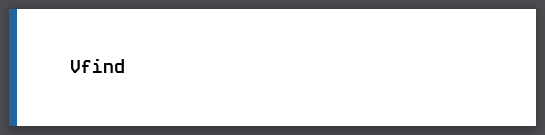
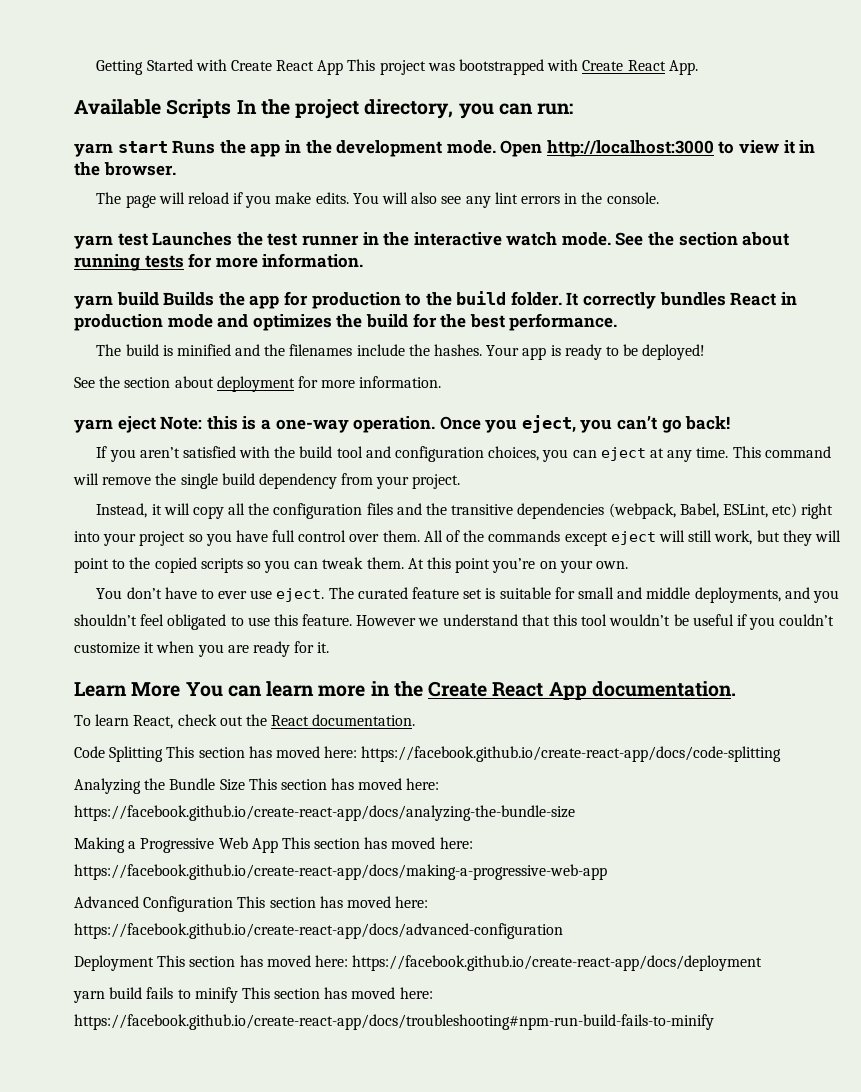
- Vfind
+ Getting Started with Create React App This project was bootstrapped with Create React App.
+ Available Scripts In the project directory, you can run:
+ yarn start Runs the app in the development mode. Open http://localhost:3000 to view it in the browser.
+ The page will reload if you make edits. You will also see any lint errors in the console.
+ yarn test Launches the test runner in the interactive watch mode. See the section about running tests for more information.
+ yarn build Builds the app for production to the build folder. It correctly bundles React in production mode and optimizes the build for the best performance.
+ The build is minified and the filenames include the hashes. Your app is ready to be deployed!
+ See the section about deployment for more information.
+ yarn eject Note: this is a one-way operation. Once you eject, you can’t go back!
+ If you aren’t satisfied with the build tool and configuration choices, you can eject at any time. This command will remove the single build dependency from your project.
+ Instead, it will copy all the configuration files and the transitive dependencies (webpack, Babel, ESLint, etc) right into your project so you have full control over them. All of the commands except eject will still work, but they will point to the copied scripts so you can tweak them. At this point you’re on your own.
+ You don’t have to ever use eject. The curated feature set is suitable for small and middle deployments, and you shouldn’t feel obligated to use this feature. However we understand that this tool wouldn’t be useful if you couldn’t customize it when you are ready for it.
+ Learn More You can learn more in the Create React App documentation.
+ To learn React, check out the React documentation.
+ Code Splitting This section has moved here: https://facebook.github.io/create-react-app/docs/code-splitting
+ Analyzing the Bundle Size This section has moved here: https://facebook.github.io/create-react-app/docs/analyzing-the-bundle-size
+ Making a Progressive Web App This section has moved here: https://facebook.github.io/create-react-app/docs/making-a-progressive-web-app
+ Advanced Configuration This section has moved here: https://facebook.github.io/create-react-app/docs/advanced-configuration
+ Deployment This section has moved here: https://facebook.github.io/create-react-app/docs/deployment
+ yarn build fails to minify This section has moved here: https://facebook.github.io/create-react-app/docs/troubleshooting#npm-run-build-fails-to-minify

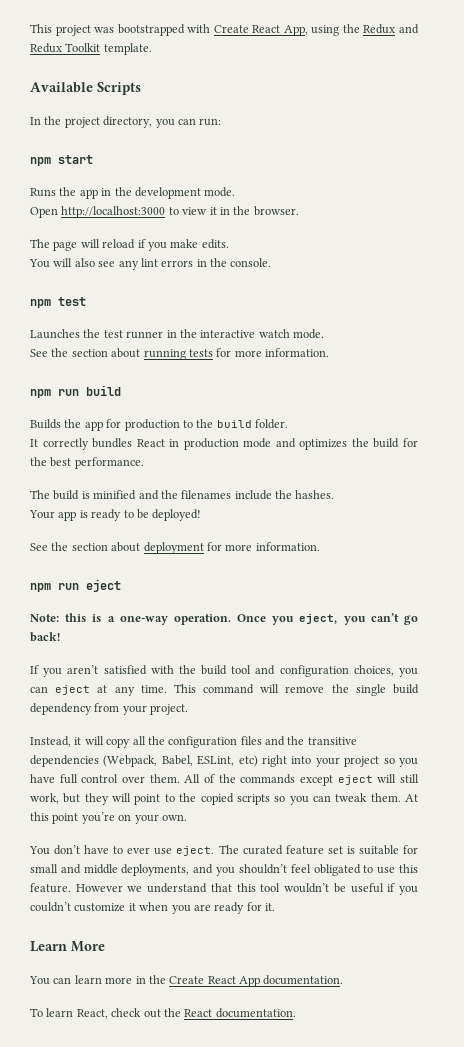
- Getting Started with Create React App This project was bootstrapped with Create React App.
+ This project was bootstrapped with Create React App, using the Redux and Redux Toolkit template.
- Available Scripts In the project directory, you can run:
+ Available Scripts
+ In the project directory, you can run:
- yarn start Runs the app in the development mode. Open http://localhost:3000 to view it in the browser.
+ npm start
+ Runs the app in the development mode.
+ Open http://localhost:3000 to view it in the browser.
- The page will reload if you make edits. You will also see any lint errors in the console.
+ The page will reload if you make edits.
+ You will also see any lint errors in the console.
- yarn test Launches the test runner in the interactive watch mode. See the section about running tests for more information.
+ npm test
+ Launches the test runner in the interactive watch mode.
+ See the section about running tests for more information.
- yarn build Builds the app for production to the build folder. It correctly bundles React in production mode and optimizes the build for the best performance.
+ npm run build
+ Builds the app for production to the build folder.
+ It correctly bundles React in production mode and optimizes the build for the best performance.
- The build is minified and the filenames include the hashes. Your app is ready to be deployed!
+ The build is minified and the filenames include the hashes.
+ Your app is ready to be deployed!
- yarn eject Note: this is a one-way operation.
+ npm run eject
+ Note: this is a one-way operation.
- Instead, it will copy all the configuration files and the transitive dependencies (webpack, Babel, ESLint, etc) right into your project so you have full control over them.
+ Instead, it will copy all the configuration files and the transitive dependencies (Webpack, Babel, ESLint, etc) right into your project so you have full control over them.
- Learn More You can learn more in the Create React App documentation.
+ Learn More
+ You can learn more in the Create React App documentation.
- Code Splitting This section has moved here: https://facebook.github.io/create-react-app/docs/code-splitting
- Analyzing the Bundle Size This section has moved here: https://facebook.github.io/create-react-app/docs/analyzing-the-bundle-size
- Making a Progressive Web App This section has moved here: https://facebook.github.io/create-react-app/docs/making-a-progressive-web-app
- Advanced Configuration This section has moved here: https://facebook.github.io/create-react-app/docs/advanced-configuration
- Deployment This section has moved here: https://facebook.github.io/create-react-app/docs/deployment
- yarn build fails to minify This section has moved here: https://facebook.github.io/create-react-app/docs/troubleshooting#npm-run-build-fails-to-minify

